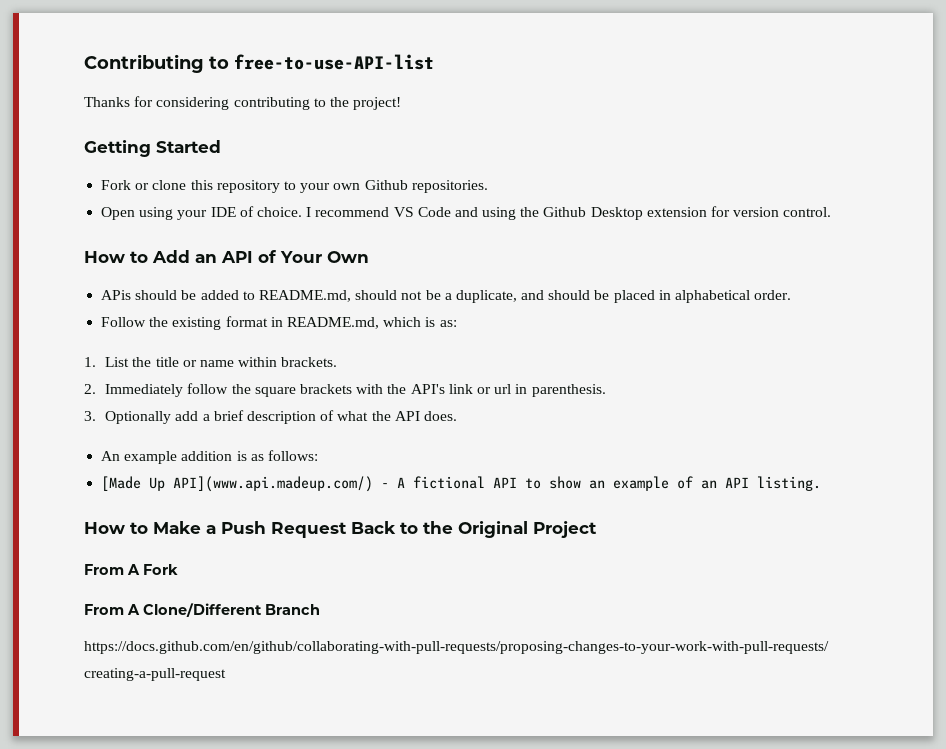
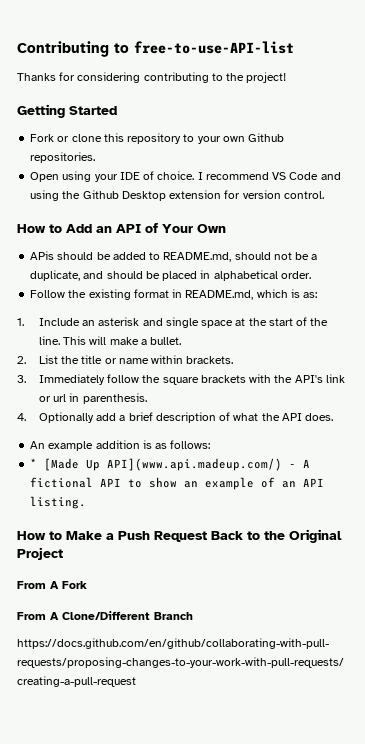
- 1. List the title or name within brackets.
+ 1. Include an asterisk and single space at the start of the line. This will make a bullet.
+ 2. List the title or name within brackets.
- 2. Immediately follow the square brackets with the API's link or url in parenthesis.
+ 3. Immediately follow the square brackets with the API's link or url in parenthesis.
- 3. Optionally add a brief description of what the API does.
+ 4. Optionally add a brief description of what the API does.
- [Made Up API](www.api.madeup.com/) - A fictional API to show an example of an API listing.
+ * [Made Up API](www.api.madeup.com/) - A fictional API to show an example of an API listing.

